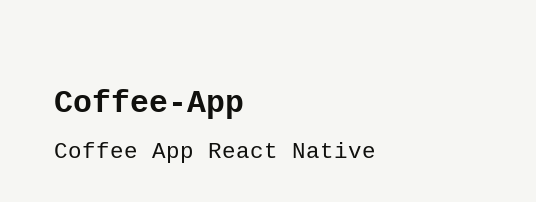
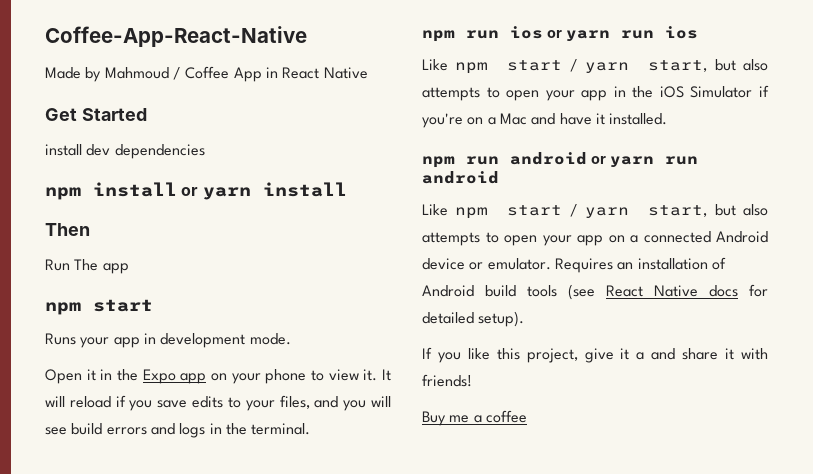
- Coffee-App
- Coffee App React Native
+ Coffee-App-React-Native
+ Made by Mahmoud / Coffee App in React Native
+ Get Started
+ install dev dependencies
+ npm install or yarn install
+ Then
+ Run The app
+ npm start
+ Runs your app in development mode.
+ Open it in the Expo app on your phone to view it. It will reload if you save edits to your files, and you will see build errors and logs in the terminal.
+ npm run ios or yarn run ios
+ Like npm start / yarn start, but also attempts to open your app in the iOS Simulator if you're on a Mac and have it installed.
+ npm run android or yarn run android
+ Like npm start / yarn start, but also attempts to open your app on a connected Android device or emulator. Requires an installation of Android build tools (see React Native docs for detailed setup).
+ If you like this project, give it a and share it with friends!
+ Buy me a coffee

